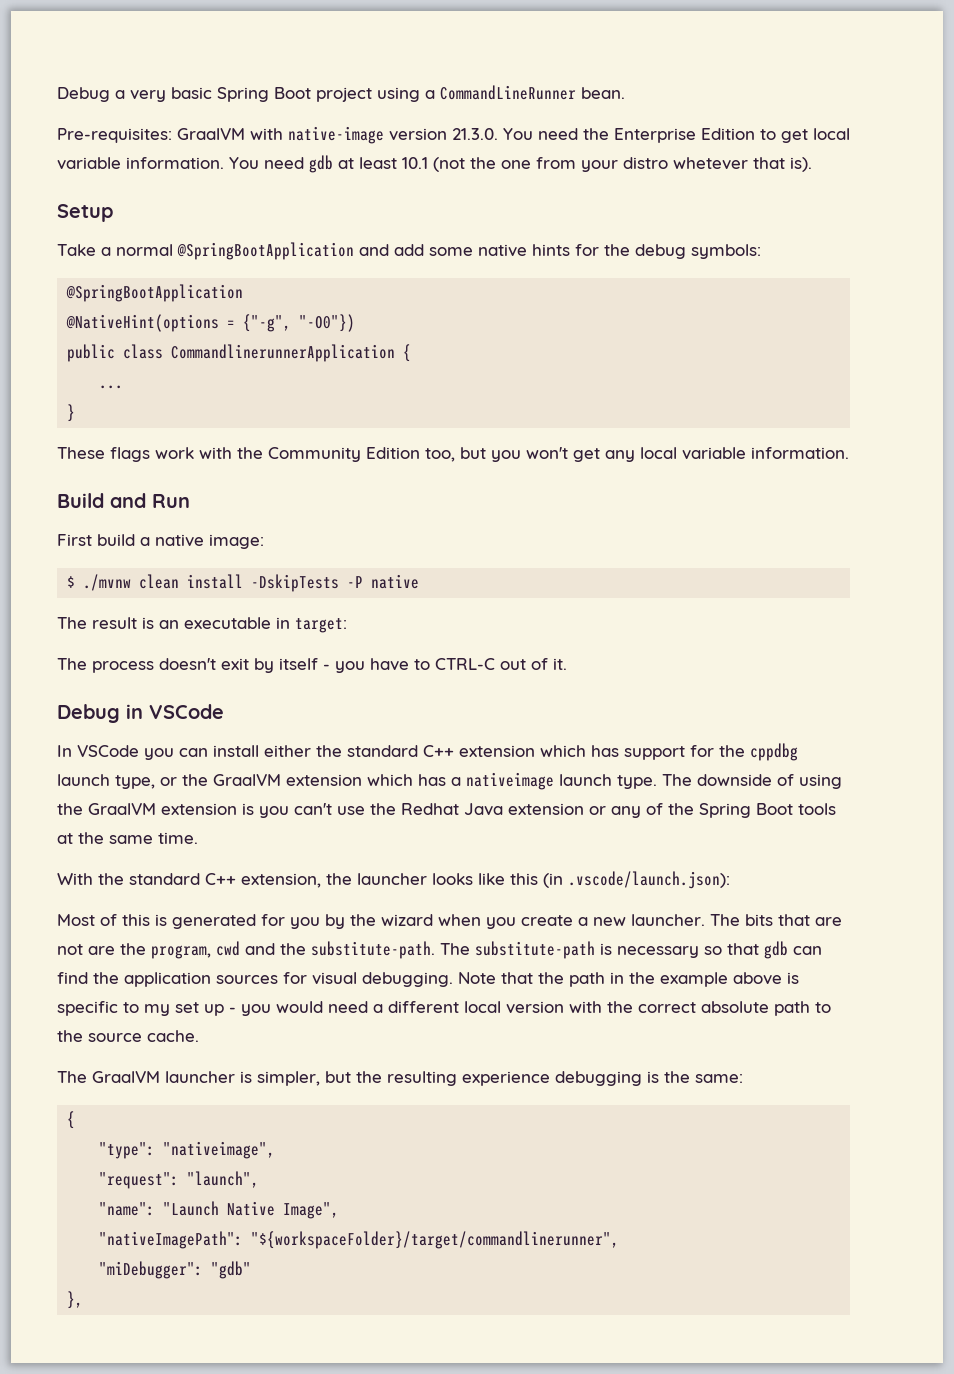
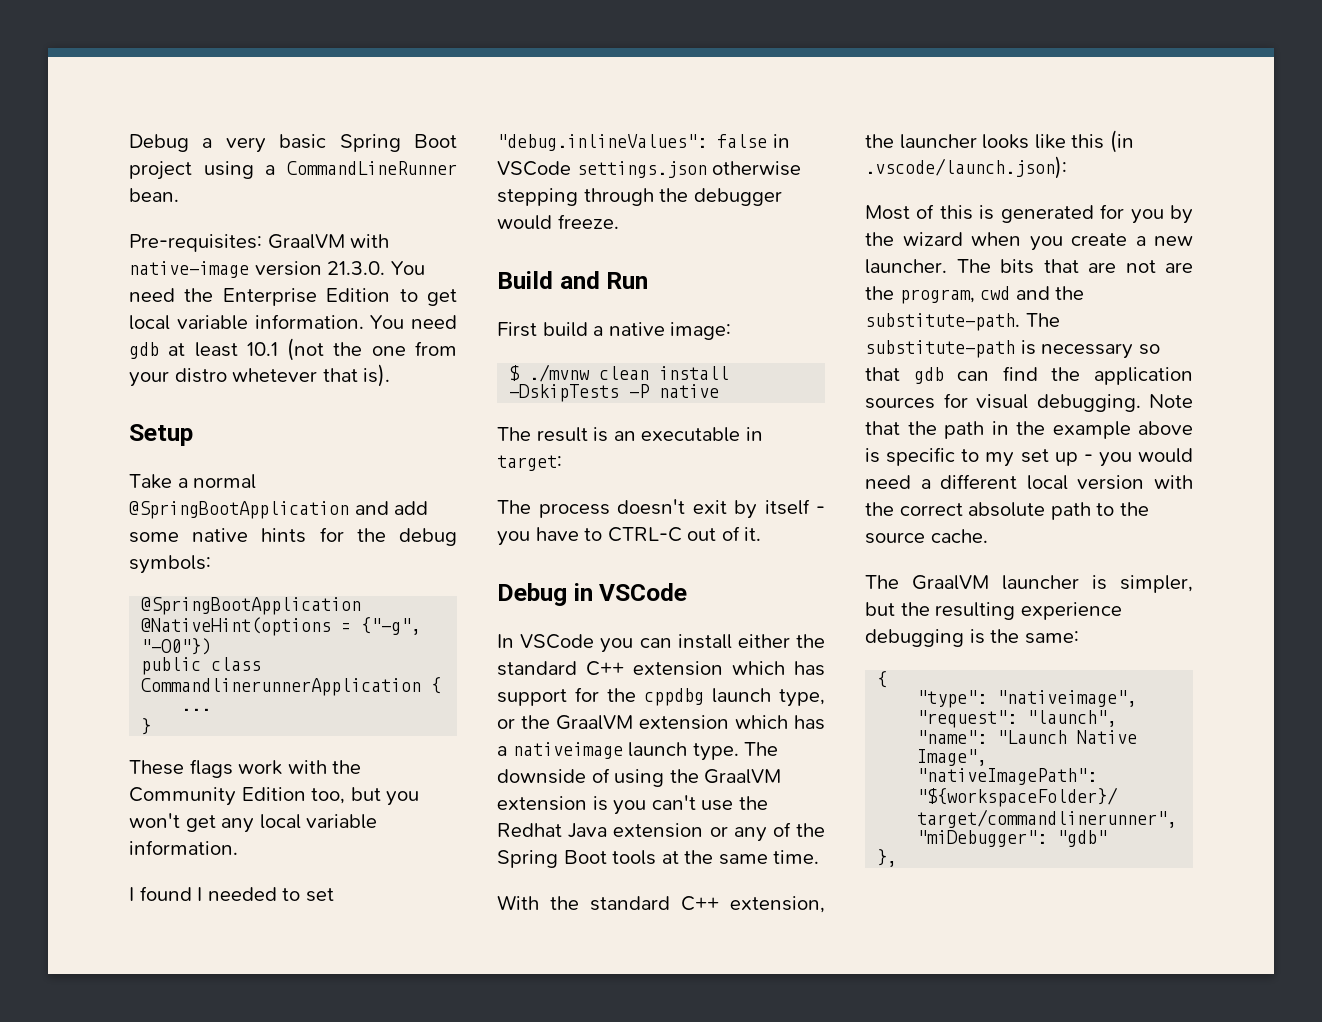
+ I found I needed to set "debug.inlineValues": false in VSCode settings.json otherwise stepping through the debugger would freeze.

